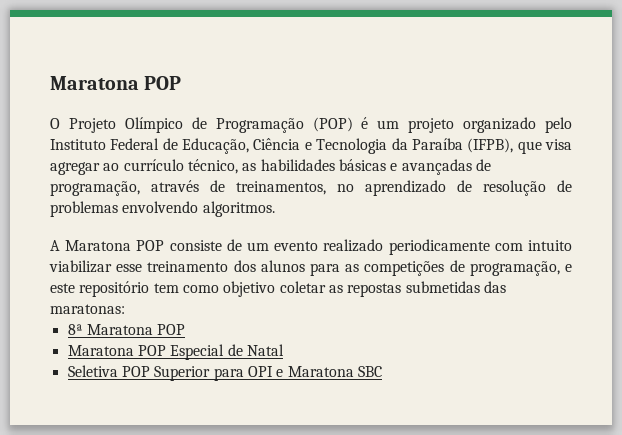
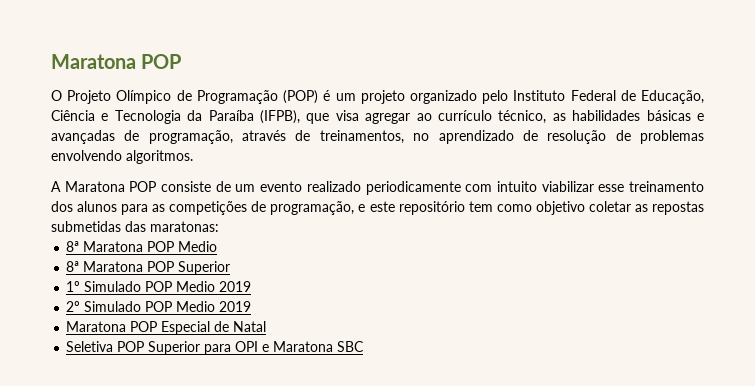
- 8ª Maratona POP
+ 8ª Maratona POP Medio
+ 8ª Maratona POP Superior
+ 1º Simulado POP Medio 2019
+ 2º Simulado POP Medio 2019

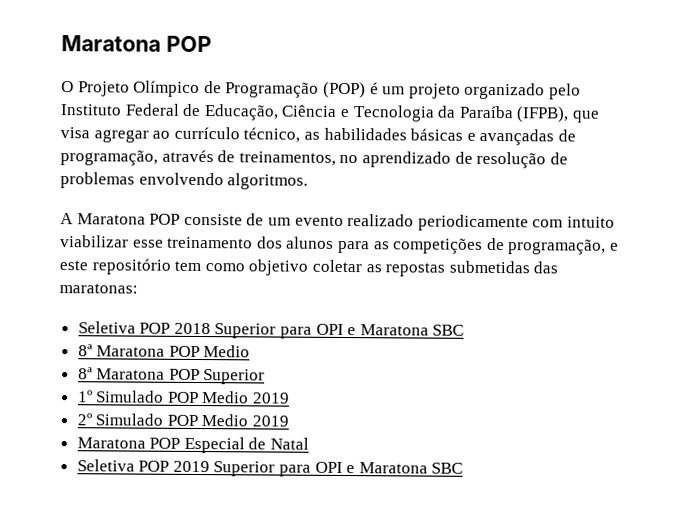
+ Seletiva POP 2018 Superior para OPI e Maratona SBC
- Seletiva POP Superior para OPI e Maratona SBC
+ Seletiva POP 2019 Superior para OPI e Maratona SBC

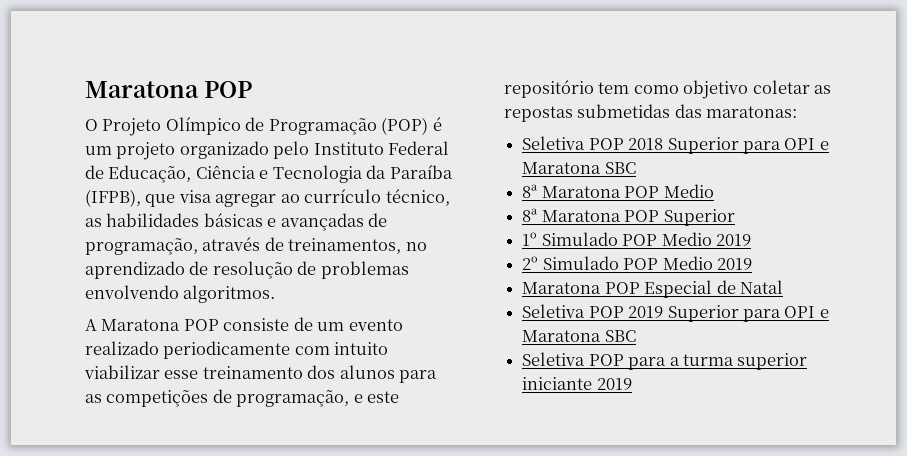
+ Seletiva POP para a turma superior iniciante 2019

